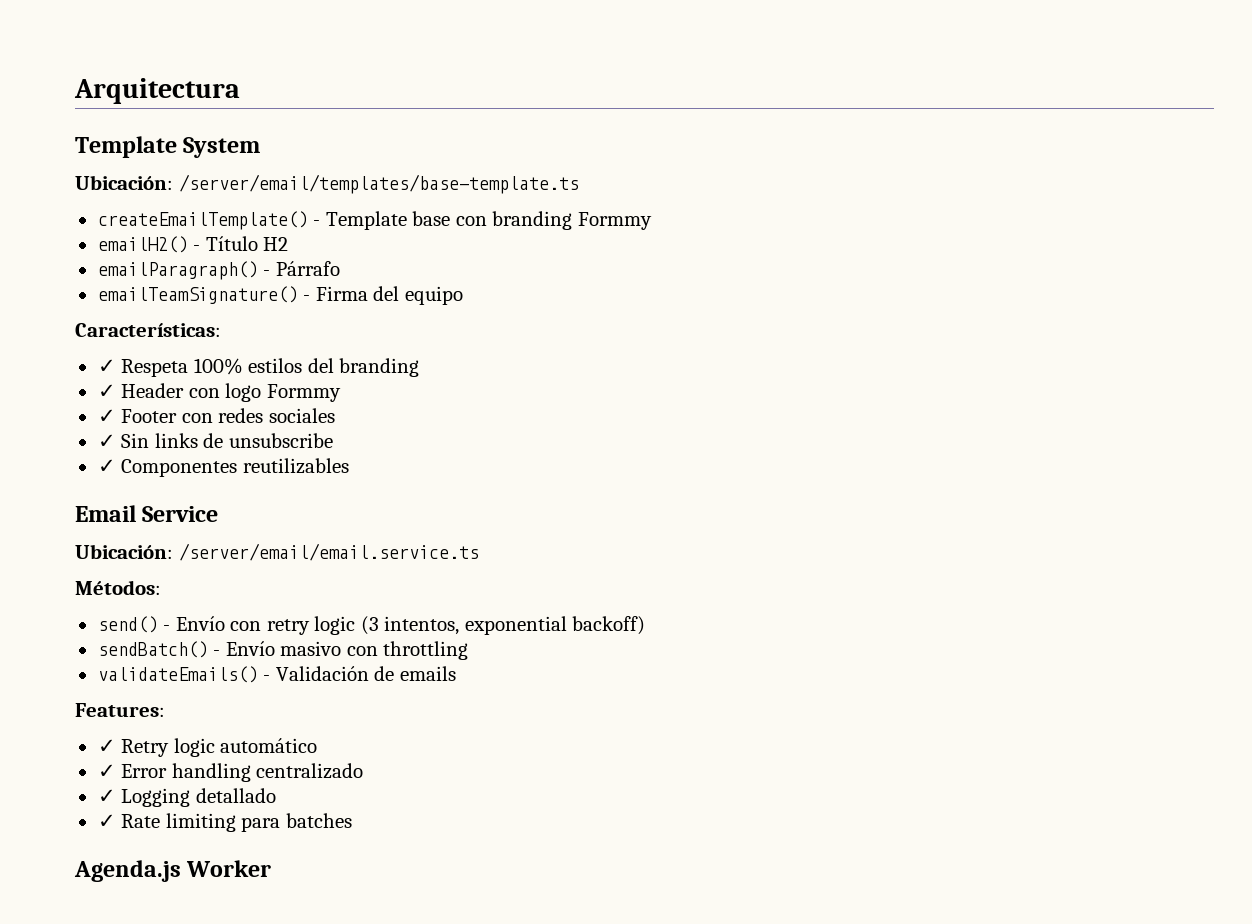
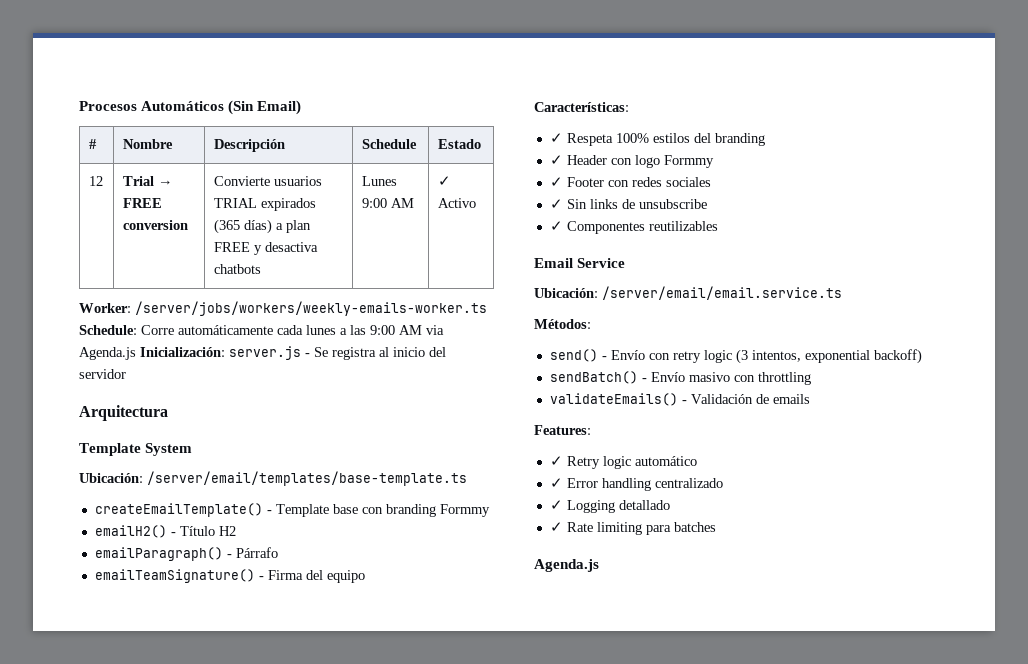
+ Procesos Automáticos (Sin Email)
+ # | Nombre | Descripción | Schedule | Estado
+ 12 | Trial → FREE conversion | Convierte usuarios TRIAL expirados (365 días) a plan FREE y desactiva chatbots | Lunes 9:00 AM | ✓ Activo
+ Worker: /server/jobs/workers/weekly-emails-worker.ts Schedule: Corre automáticamente cada lunes a las 9:00 AM via Agenda.js Inicialización: server.js - Se registra al inicio del servidor
  ✓ Rate limiting para batches
- Agenda.js Worker
+ Agenda.js

